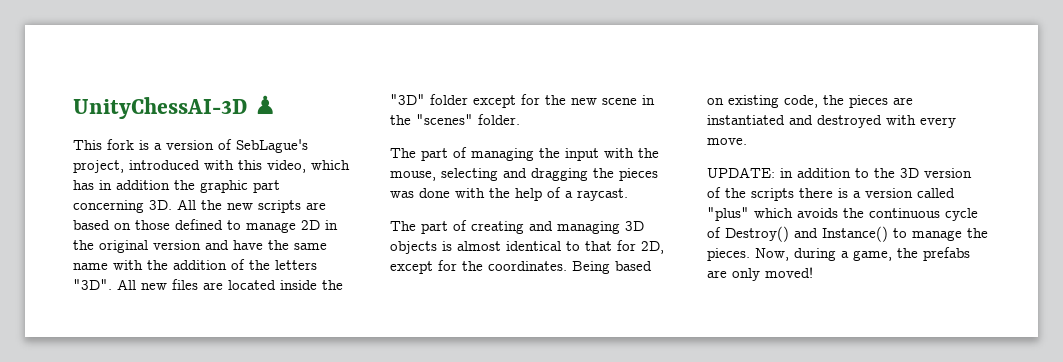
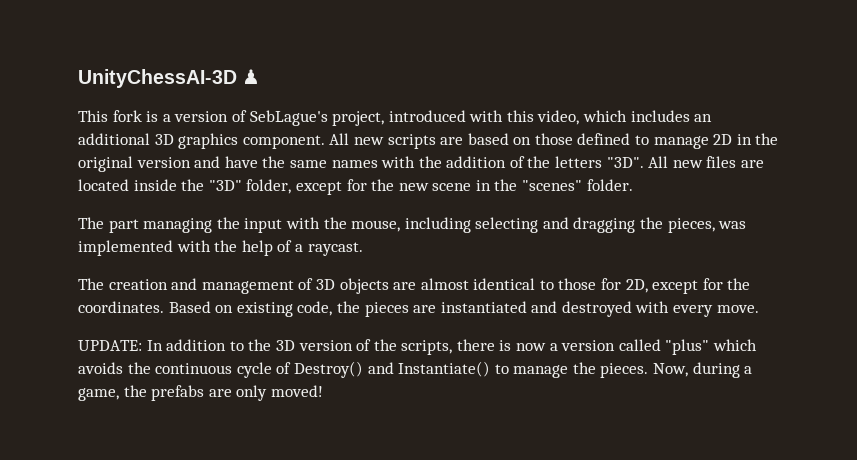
- This fork is a version of SebLague's project, introduced with this video, which has in addition the graphic part concerning 3D. All the new scripts are based on those defined to manage 2D in the original version and have the same name with the addition of the letters "3D".
+ This fork is a version of SebLague's project, introduced with this video, which includes an additional 3D graphics component. All new scripts are based on those defined to manage 2D in the original version and have the same names with the addition of the letters "3D".
- All new files are located inside the "3D" folder except for the new scene in the "scenes" folder.
+ All new files are located inside the "3D" folder, except for the new scene in the "scenes" folder.
- The part of managing the input with the mouse, selecting and dragging the pieces was done with the help of a raycast.
+ The part managing the input with the mouse, including selecting and dragging the pieces, was implemented with the help of a raycast.
- The part of creating and managing 3D objects is almost identical to that for 2D, except for the coordinates.
+ The creation and management of 3D objects are almost identical to those for 2D, except for the coordinates.
- Being based on existing code, the pieces are instantiated and destroyed with every move.
+ Based on existing code, the pieces are instantiated and destroyed with every move.
- UPDATE: in addition to the 3D version of the scripts there is a version called "plus" which avoids the continuous cycle of Destroy() and Instance() to manage the pieces.
+ UPDATE: In addition to the 3D version of the scripts, there is now a version called "plus" which avoids the continuous cycle of Destroy() and Instantiate() to manage the pieces.

